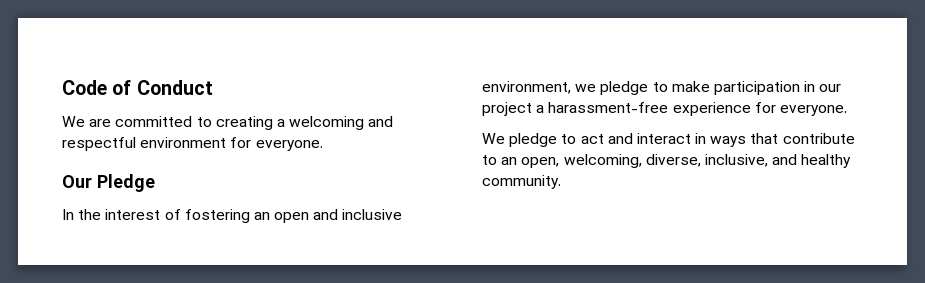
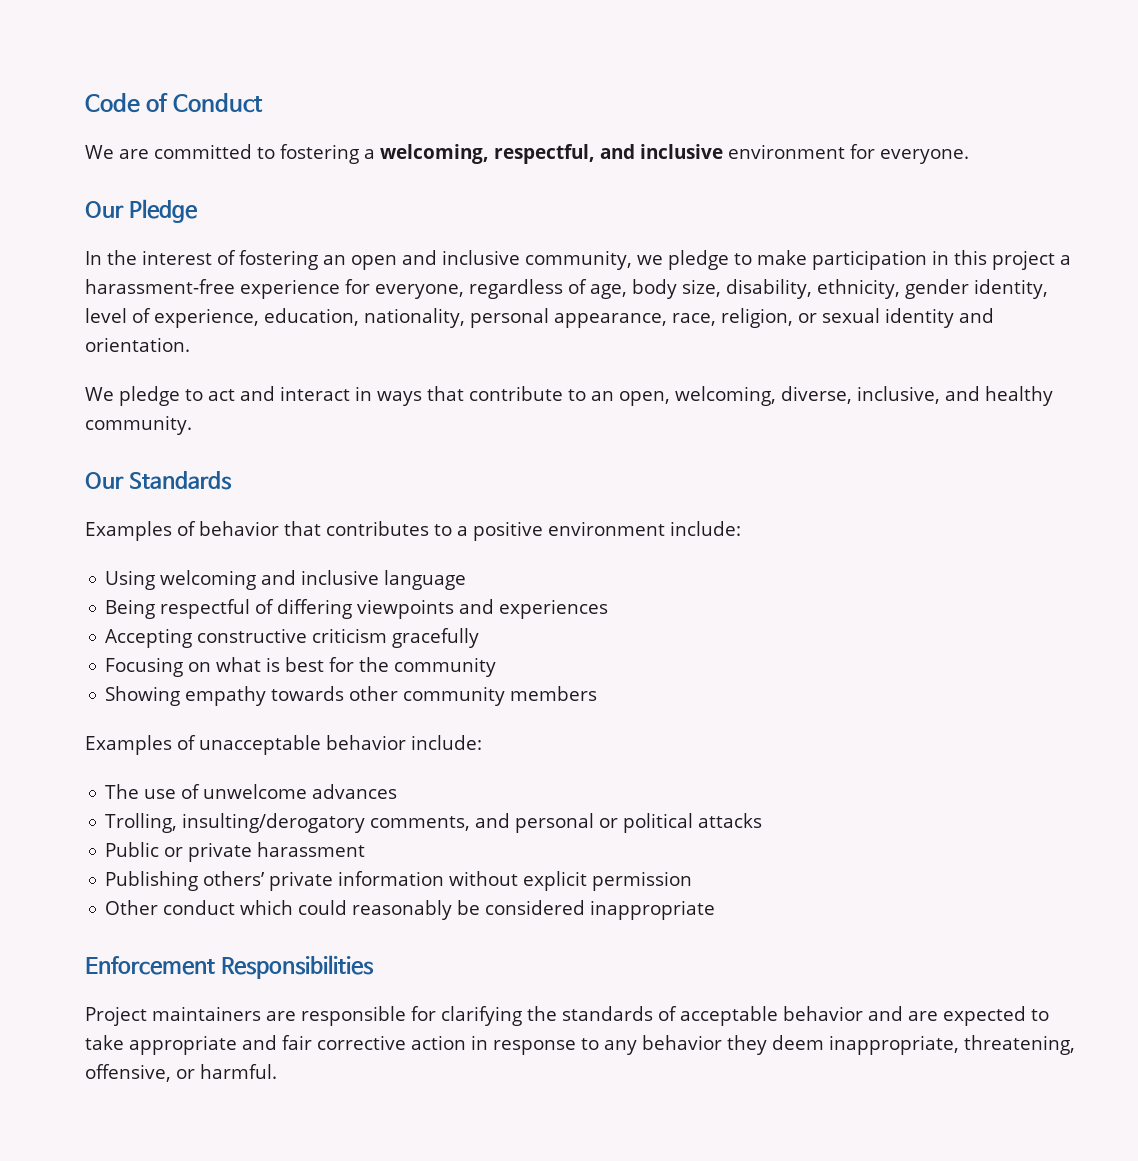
- We are committed to creating a welcoming and respectful environment for everyone.
+ We are committed to fostering a welcoming, respectful, and inclusive environment for everyone.
- In the interest of fostering an open and inclusive environment, we pledge to make participation in our project a harassment-free experience for everyone.
+ In the interest of fostering an open and inclusive community, we pledge to make participation in this project a harassment-free experience for everyone, regardless of age, body size, disability, ethnicity, gender identity, level of experience, education, nationality, personal appearance, race, religion, or sexual identity and orientation.
+ Our Standards
+ Examples of behavior that contributes to a positive environment include:
+ Using welcoming and inclusive language
+ Being respectful of differing viewpoints and experiences
+ Accepting constructive criticism gracefully
+ Focusing on what is best for the community
+ Showing empathy towards other community members
+ Examples of unacceptable behavior include:
+ The use of unwelcome advances
+ Trolling, insulting/derogatory comments, and personal or political attacks
+ Public or private harassment
+ Publishing others’ private information without explicit permission
+ Other conduct which could reasonably be considered inappropriate
+ Enforcement Responsibilities
+ Project maintainers are responsible for clarifying the standards of acceptable behavior and are expected to take appropriate and fair corrective action in response to any behavior they deem inappropriate, threatening, offensive, or harmful.

